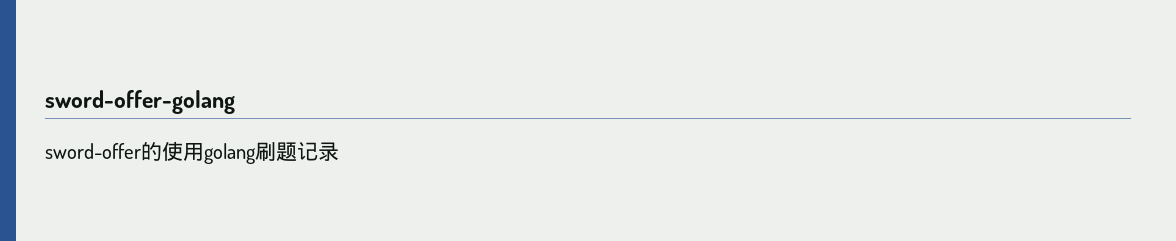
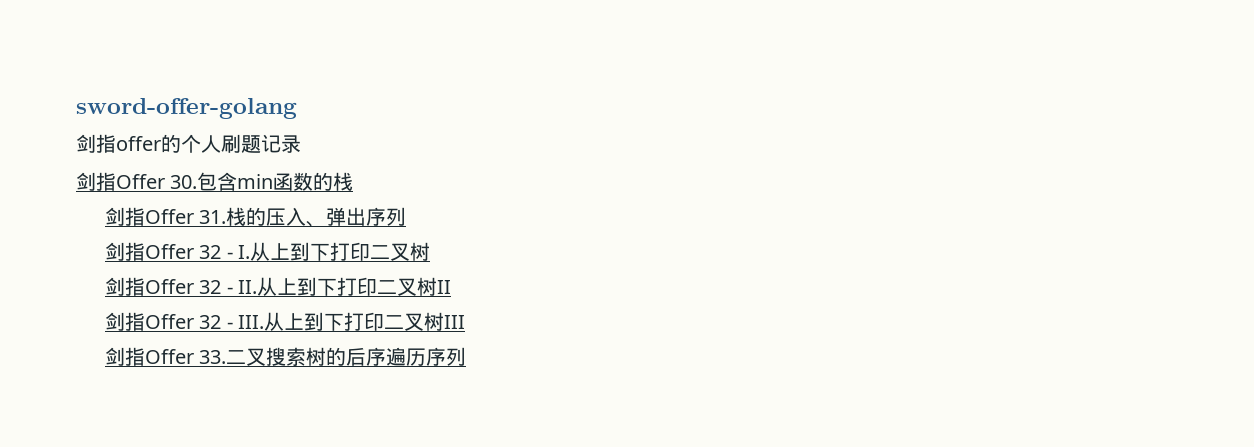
- sword-offer的使用golang刷题记录
+ 剑指offer的个人刷题记录
+ 剑指Offer 30.包含min函数的栈
+ 剑指Offer 31.栈的压入、弹出序列
+ 剑指Offer 32 - I.从上到下打印二叉树
+ 剑指Offer 32 - II.从上到下打印二叉树II
+ 剑指Offer 32 - III.从上到下打印二叉树III
+ 剑指Offer 33.二叉搜索树的后序遍历序列

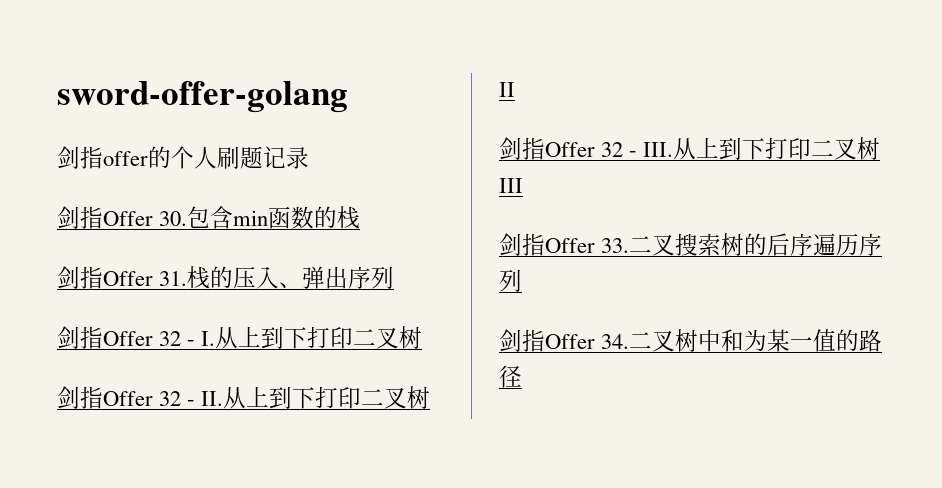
+ 剑指Offer 34.二叉树中和为某一值的路径

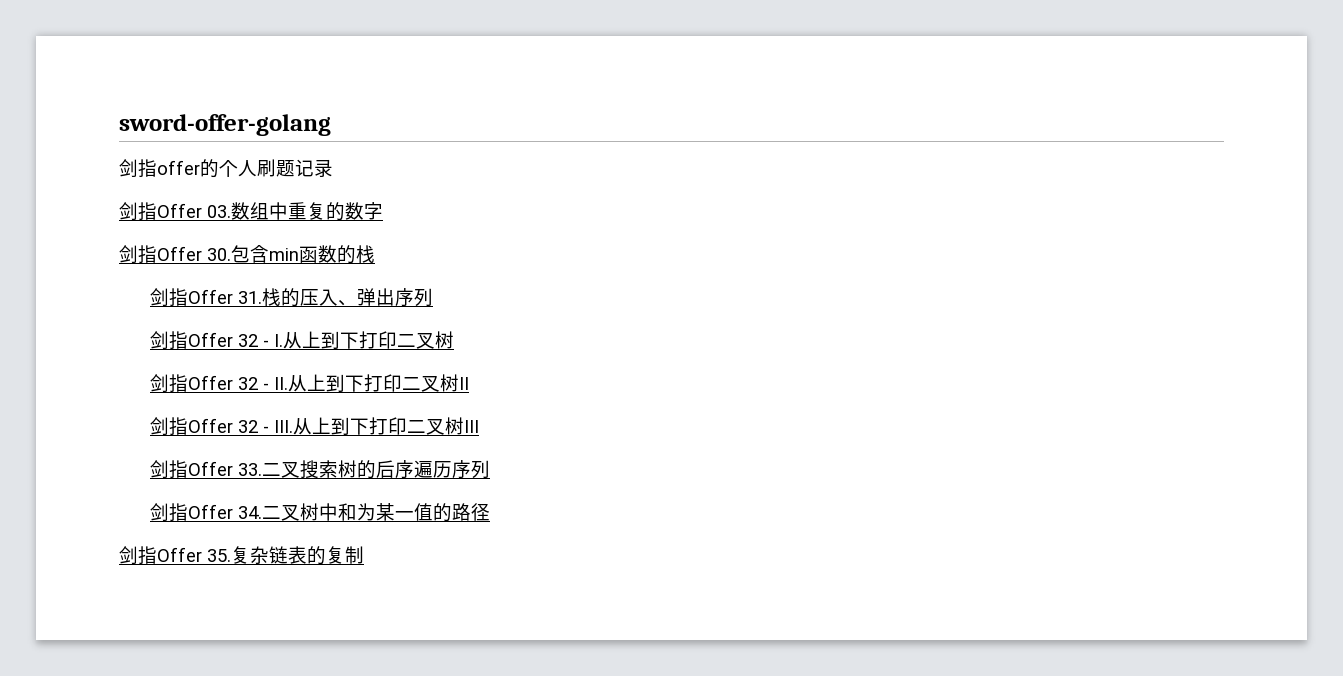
+ 剑指Offer 03.数组中重复的数字
+ 剑指Offer 35.复杂链表的复制

